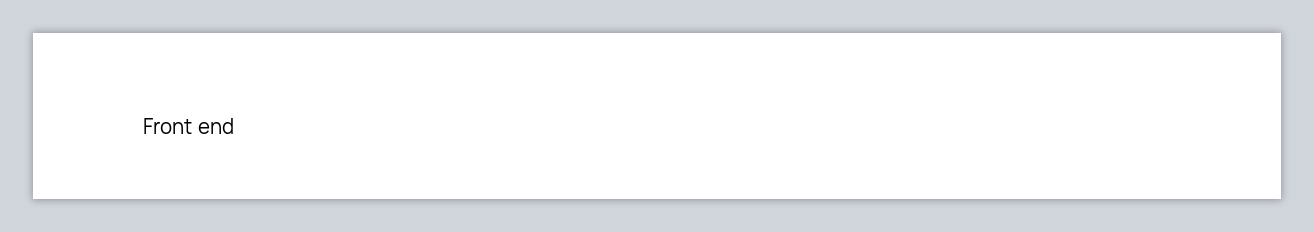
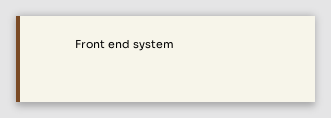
- Front end
+ Front end system

